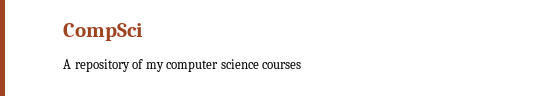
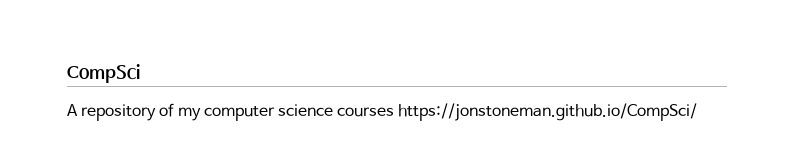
- A repository of my computer science courses
+ A repository of my computer science courses https://jonstoneman.github.io/CompSci/

